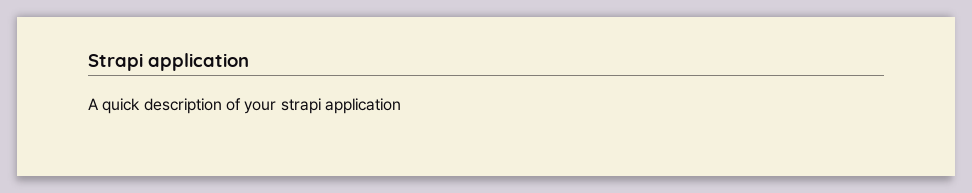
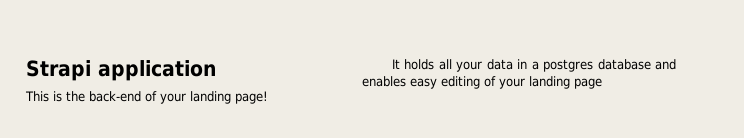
- A quick description of your strapi application
+ This is the back-end of your landing page!
+ It holds all your data in a postgres database and enables easy editing of your landing page

